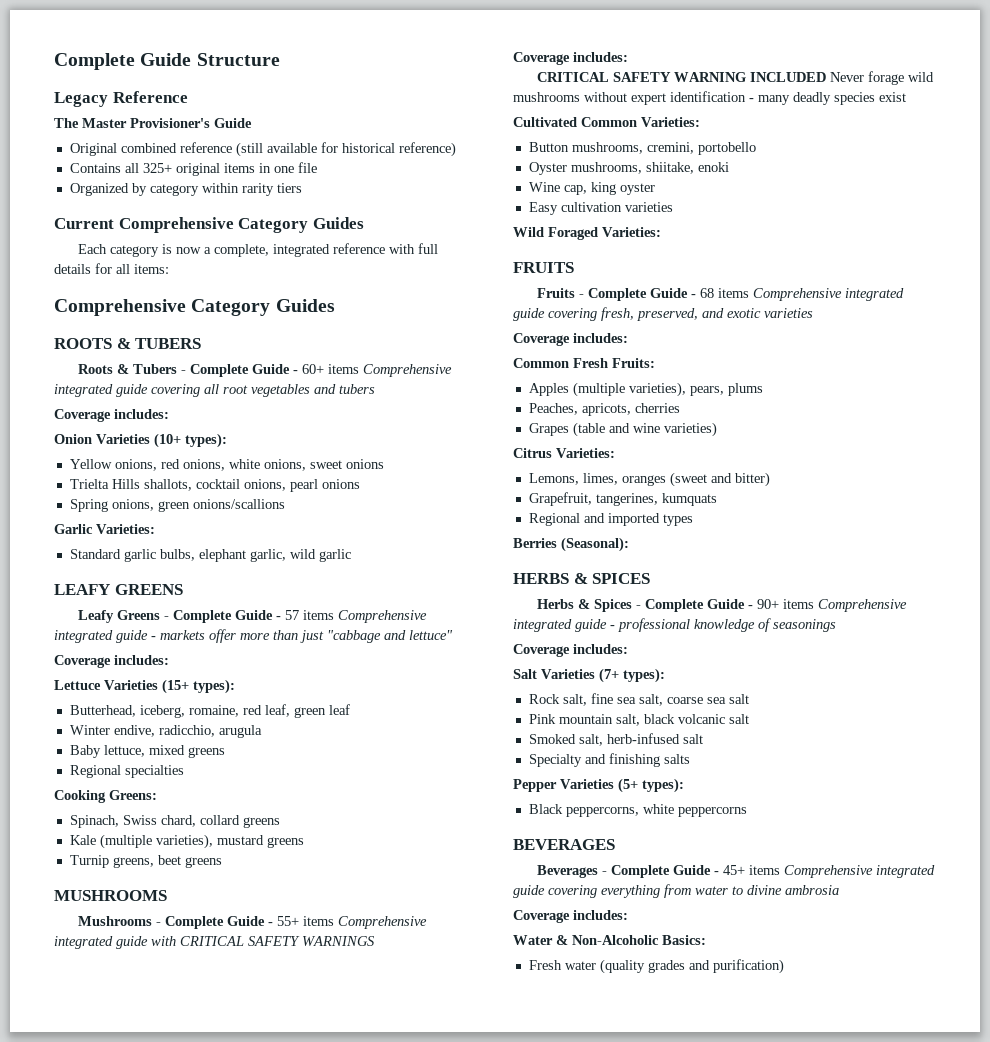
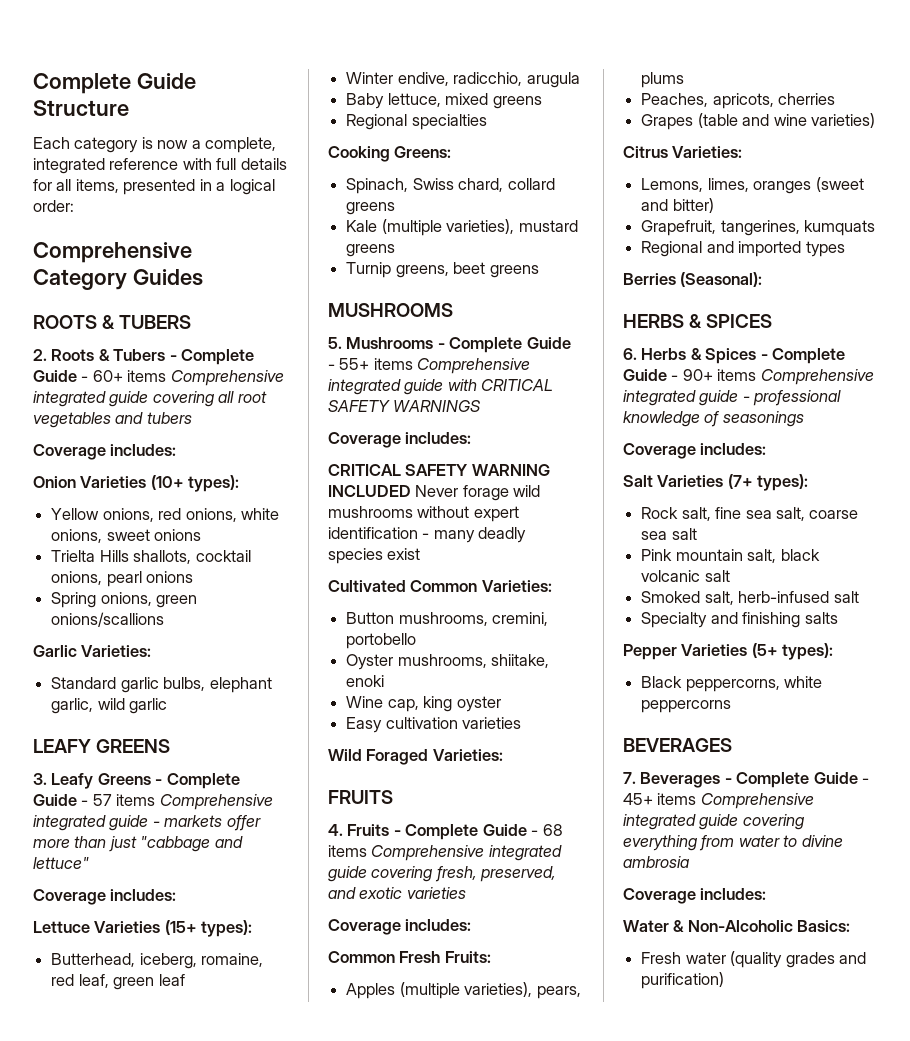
- Legacy Reference
- The Master Provisioner's Guide
- Original combined reference (still available for historical reference)
- Contains all 325+ original items in one file
- Organized by category within rarity tiers
- Current Comprehensive Category Guides
- Each category is now a complete, integrated reference with full details for all items:
+ Each category is now a complete, integrated reference with full details for all items, presented in a logical order:
- Roots & Tubers - Complete Guide - 60+ items Comprehensive integrated guide covering all root vegetables and tubers
+ 2. Roots & Tubers - Complete Guide - 60+ items Comprehensive integrated guide covering all root vegetables and tubers
- Leafy Greens - Complete Guide - 57 items Comprehensive integrated guide - markets offer more than just "cabbage and lettuce"
+ 3. Leafy Greens - Complete Guide - 57 items Comprehensive integrated guide - markets offer more than just "cabbage and lettuce"
- Mushrooms - Complete Guide - 55+ items Comprehensive integrated guide with CRITICAL SAFETY WARNINGS
+ 5. Mushrooms - Complete Guide - 55+ items Comprehensive integrated guide with CRITICAL SAFETY WARNINGS
- Fruits - Complete Guide - 68 items Comprehensive integrated guide covering fresh, preserved, and exotic varieties
+ 4. Fruits - Complete Guide - 68 items Comprehensive integrated guide covering fresh, preserved, and exotic varieties
- Herbs & Spices - Complete Guide - 90+ items Comprehensive integrated guide - professional knowledge of seasonings
+ 6. Herbs & Spices - Complete Guide - 90+ items Comprehensive integrated guide - professional knowledge of seasonings
- Beverages - Complete Guide - 45+ items Comprehensive integrated guide covering everything from water to divine ambrosia
+ 7. Beverages - Complete Guide - 45+ items Comprehensive integrated guide covering everything from water to divine ambrosia

